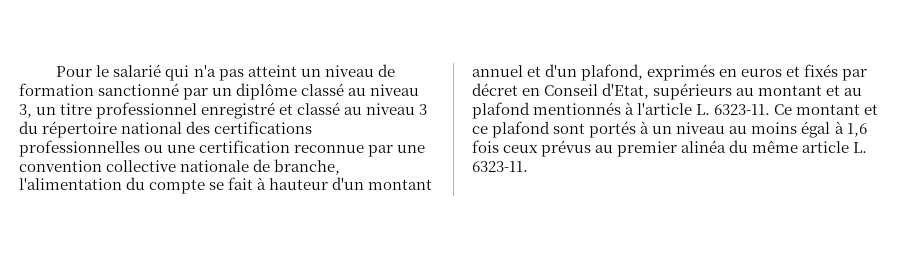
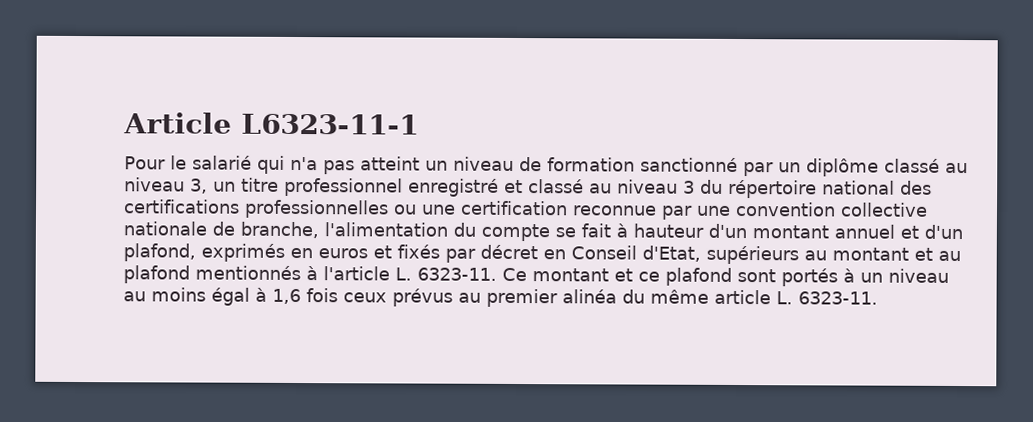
+ Article L6323-11-1

